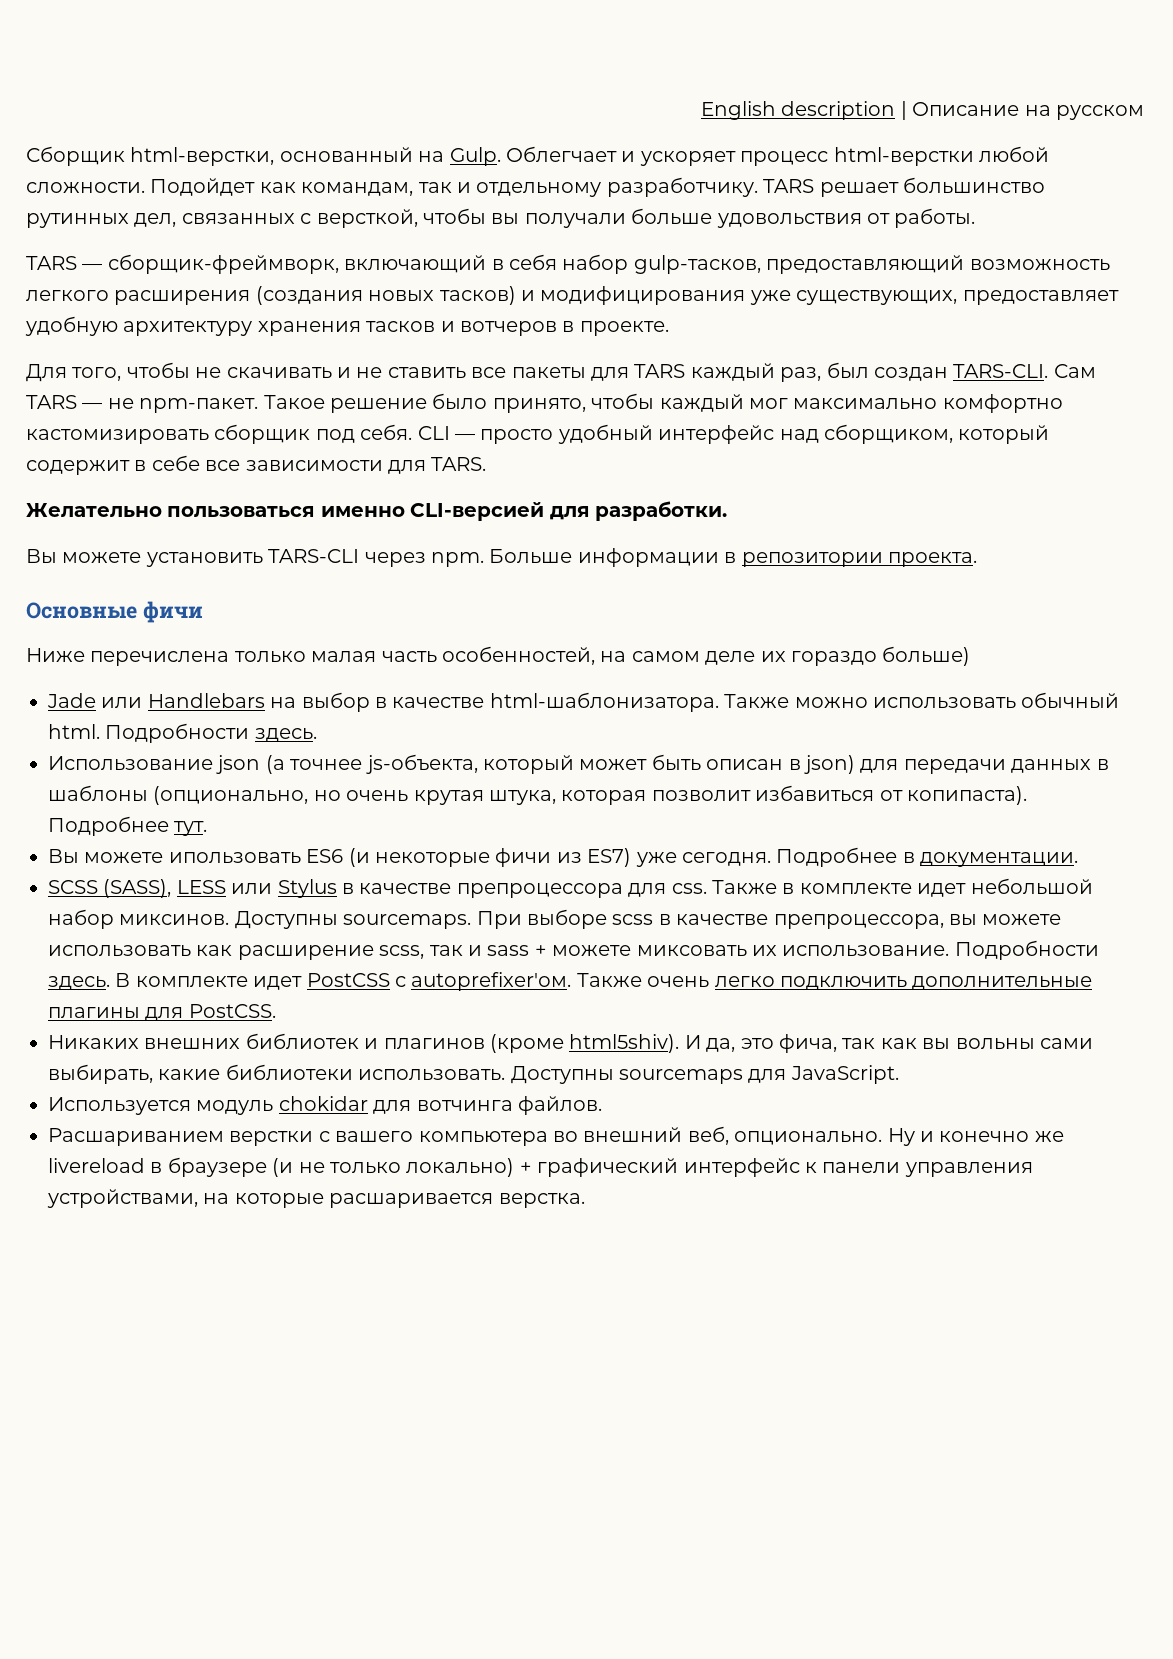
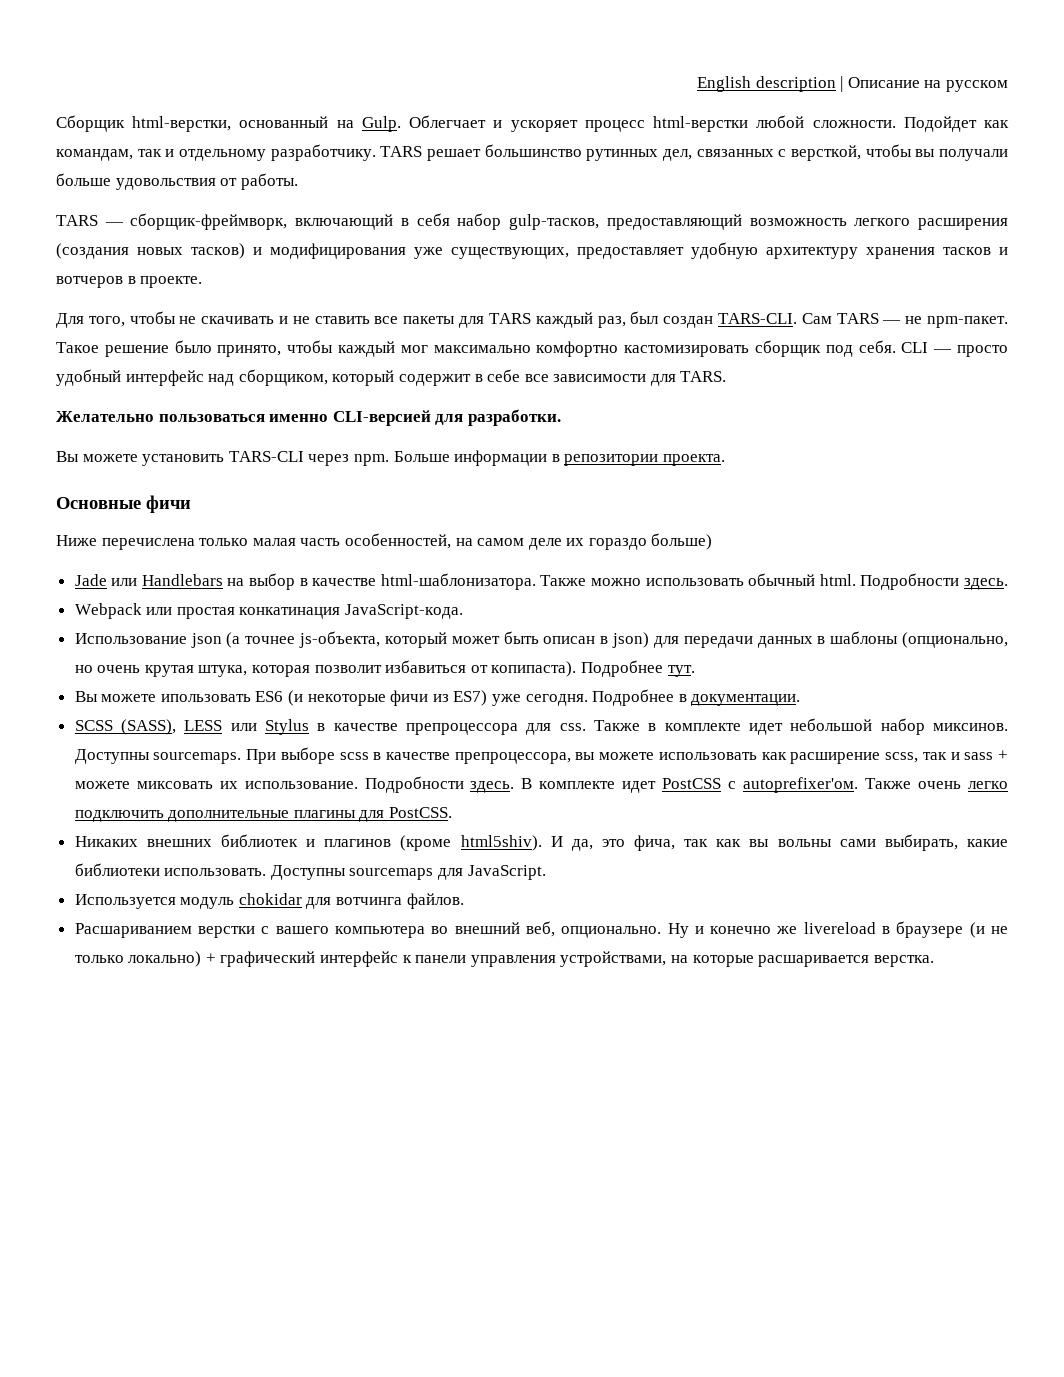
+ Webpack или простая конкатинация JavaScript-кода.

